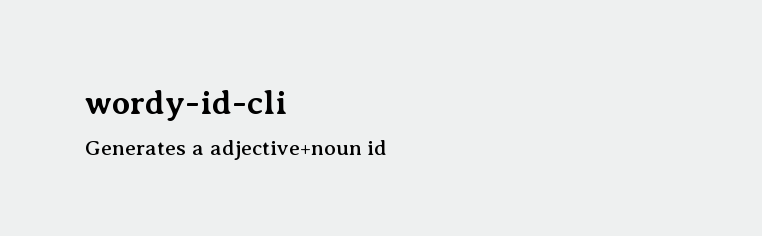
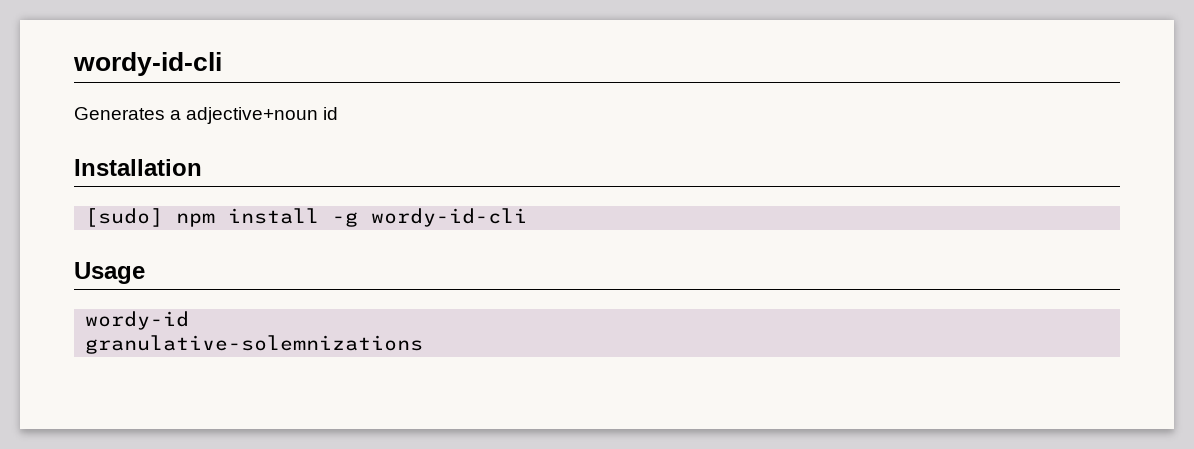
+ Installation
+ [sudo] npm install -g wordy-id-cli
+ Usage
+ wordy-id
+ granulative-solemnizations

